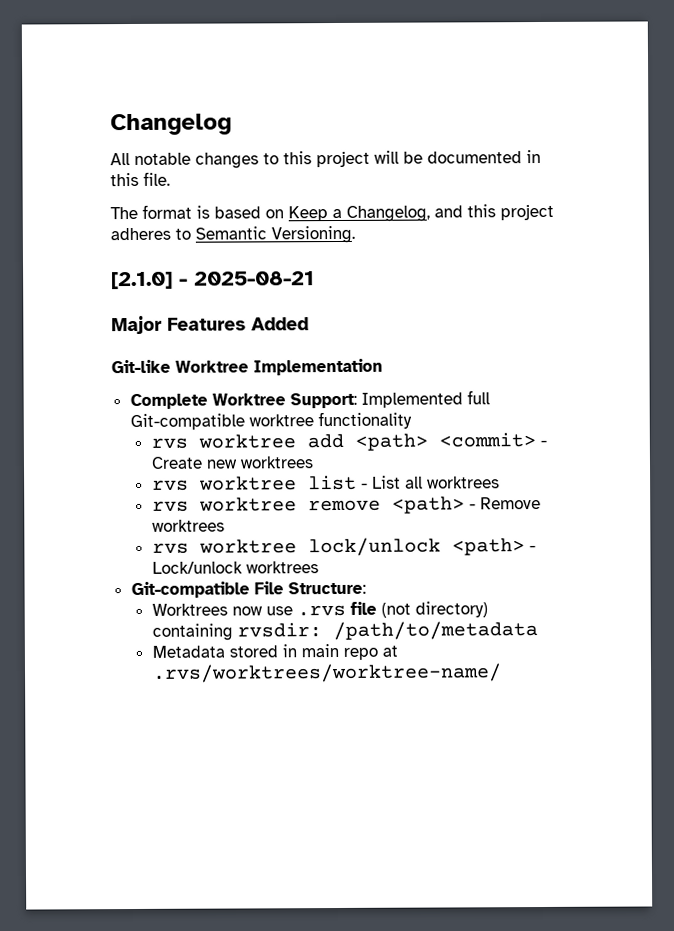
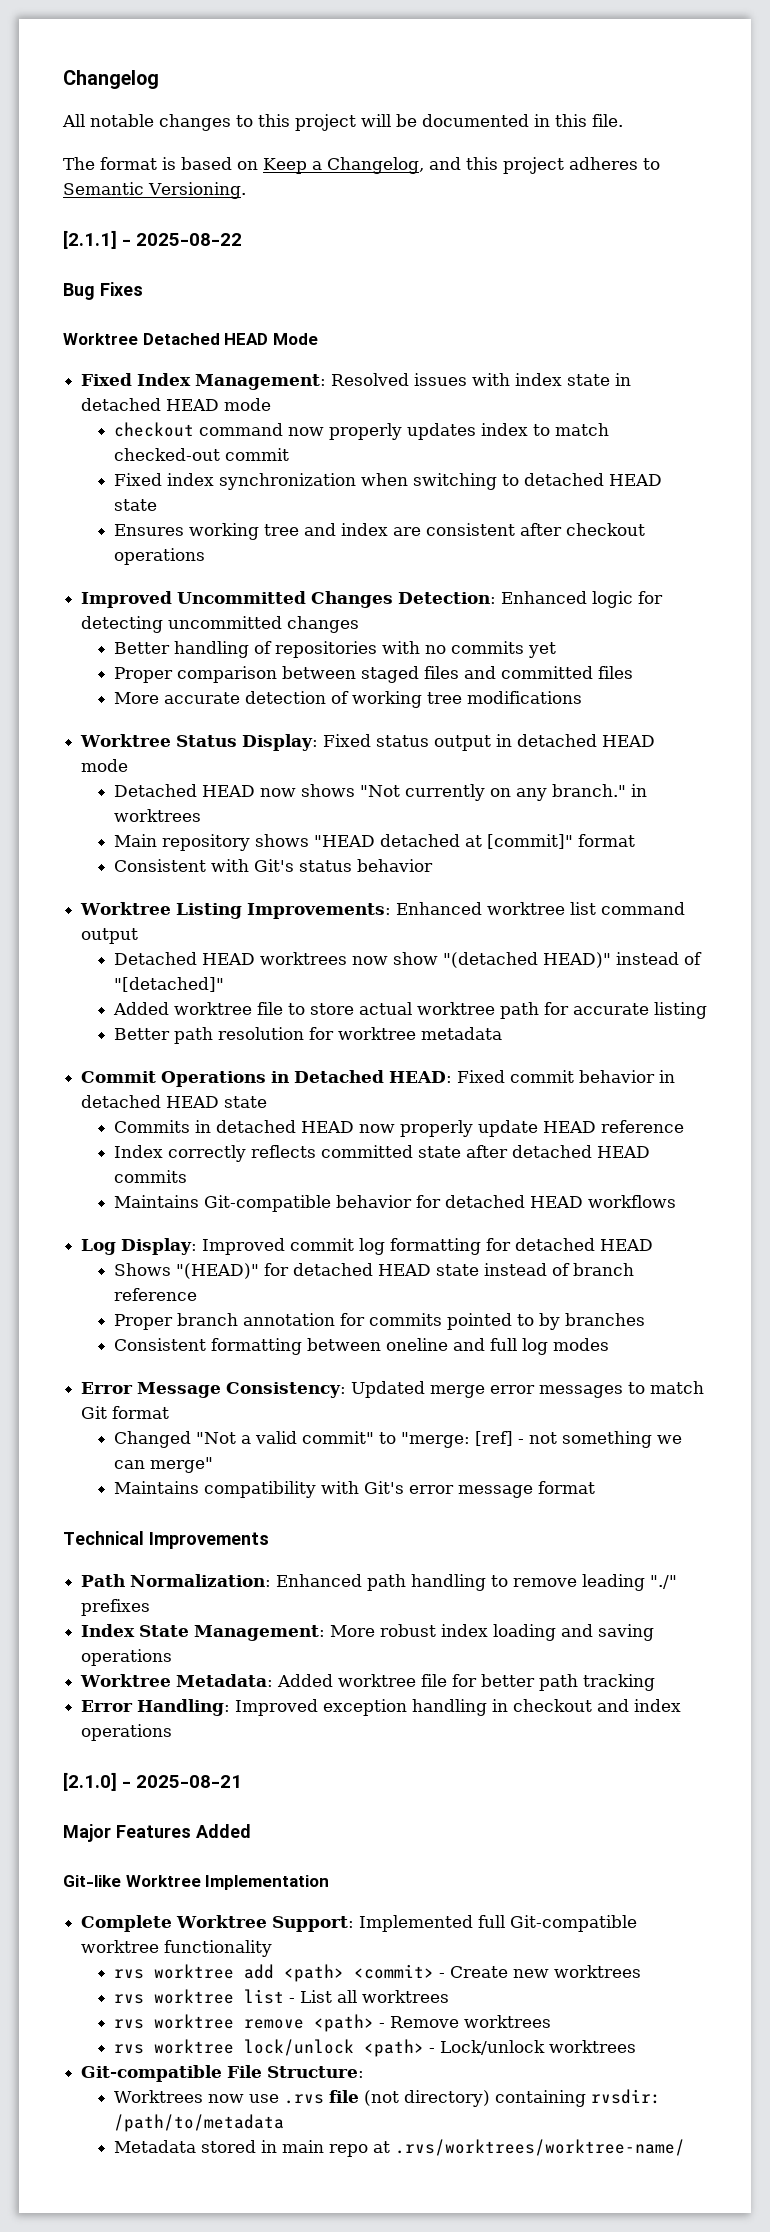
+ [2.1.1] - 2025-08-22
+ Bug Fixes
+ Worktree Detached HEAD Mode
+ Fixed Index Management: Resolved issues with index state in detached HEAD mode
+ checkout command now properly updates index to match checked-out commit
+ Fixed index synchronization when switching to detached HEAD state
+ Ensures working tree and index are consistent after checkout operations
+ Improved Uncommitted Changes Detection: Enhanced logic for detecting uncommitted changes
+ Better handling of repositories with no commits yet
+ Proper comparison between staged files and committed files
+ More accurate detection of working tree modifications
+ Worktree Status Display: Fixed status output in detached HEAD mode
+ Detached HEAD now shows "Not currently on any branch." in worktrees
+ Main repository shows "HEAD detached at [commit]" format
+ Consistent with Git's status behavior
+ Worktree Listing Improvements: Enhanced worktree list command output
+ Detached HEAD worktrees now show "(detached HEAD)" instead of "[detached]"
+ Added worktree file to store actual worktree path for accurate listing
+ Better path resolution for worktree metadata
+ Commit Operations in Detached HEAD: Fixed commit behavior in detached HEAD state
+ Commits in detached HEAD now properly update HEAD reference
+ Index correctly reflects committed state after detached HEAD commits
+ Maintains Git-compatible behavior for detached HEAD workflows
+ Log Display: Improved commit log formatting for detached HEAD
+ Shows "(HEAD)" for detached HEAD state instead of branch reference
+ Proper branch annotation for commits pointed to by branches
+ Consistent formatting between oneline and full log modes
+ Error Message Consistency: Updated merge error messages to match Git format
+ Changed "Not a valid commit" to "merge: [ref] - not something we can merge"
+ Maintains compatibility with Git's error message format
+ Technical Improvements
+ Path Normalization: Enhanced path handling to remove leading "./" prefixes
+ Index State Management: More robust index loading and saving operations
+ Worktree Metadata: Added worktree file for better path tracking
+ Error Handling: Improved exception handling in checkout and index operations

